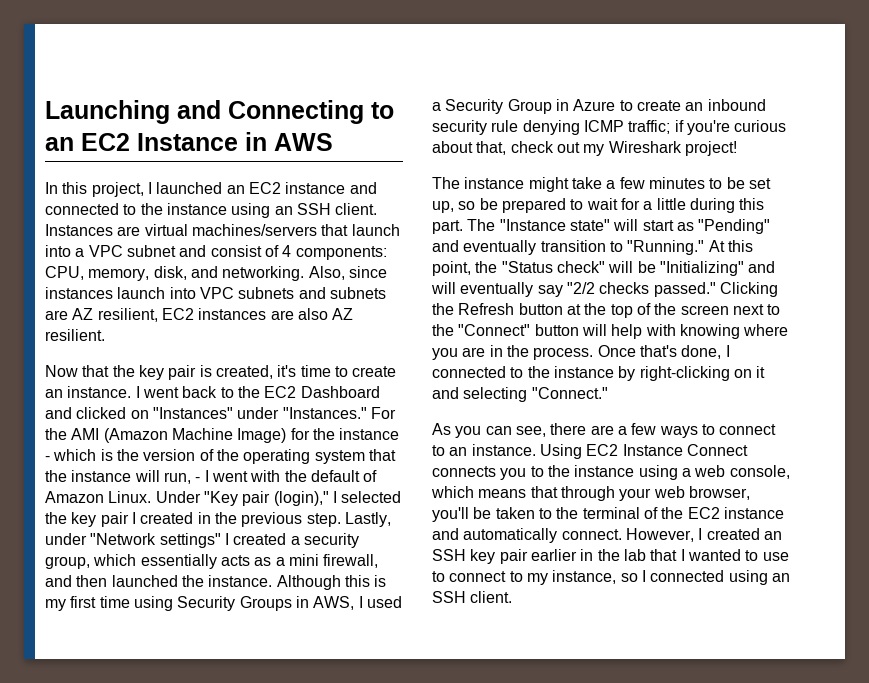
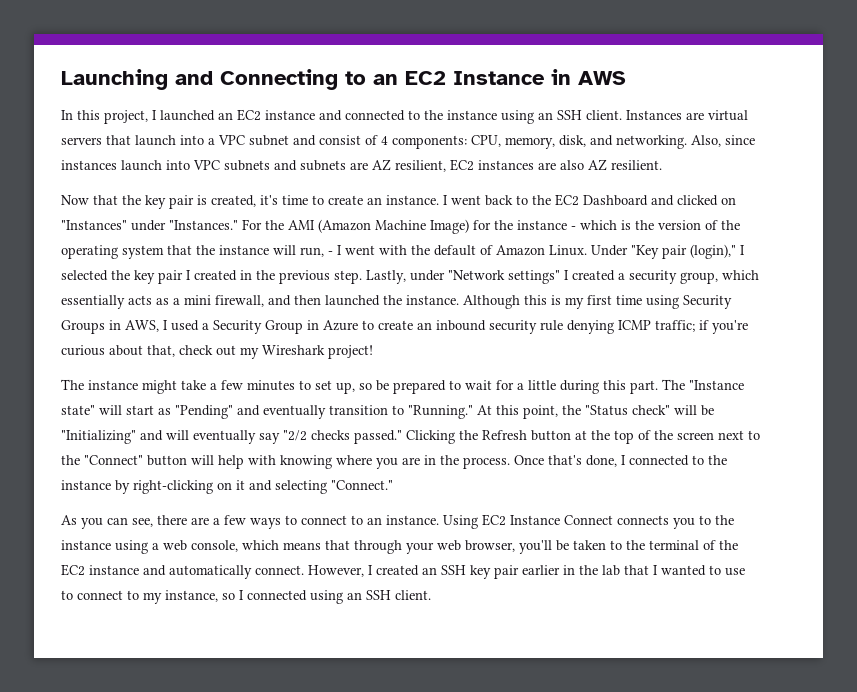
- Instances are virtual machines/servers that launch into a VPC subnet and consist of 4 components: CPU, memory, disk, and networking.
+ Instances are virtual servers that launch into a VPC subnet and consist of 4 components: CPU, memory, disk, and networking.
- The instance might take a few minutes to be set up, so be prepared to wait for a little during this part.
+ The instance might take a few minutes to set up, so be prepared to wait for a little during this part.

